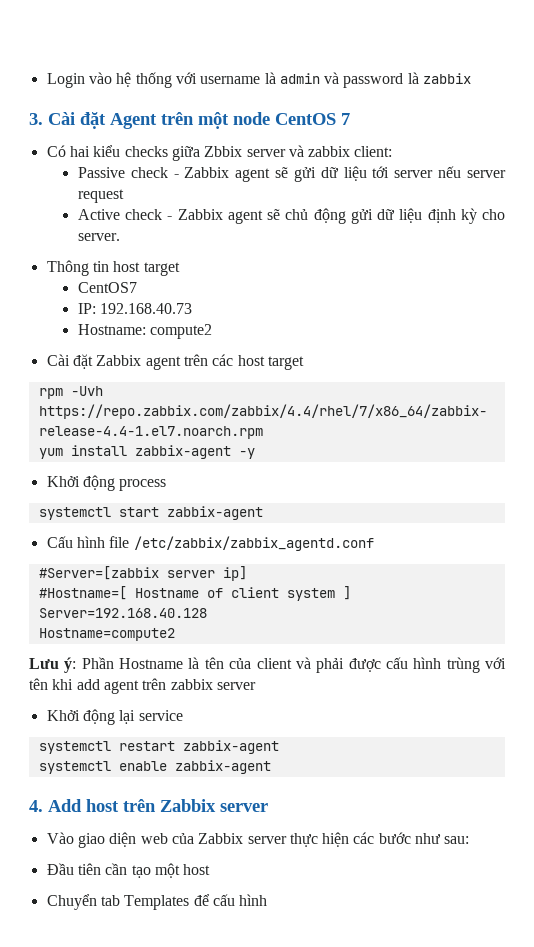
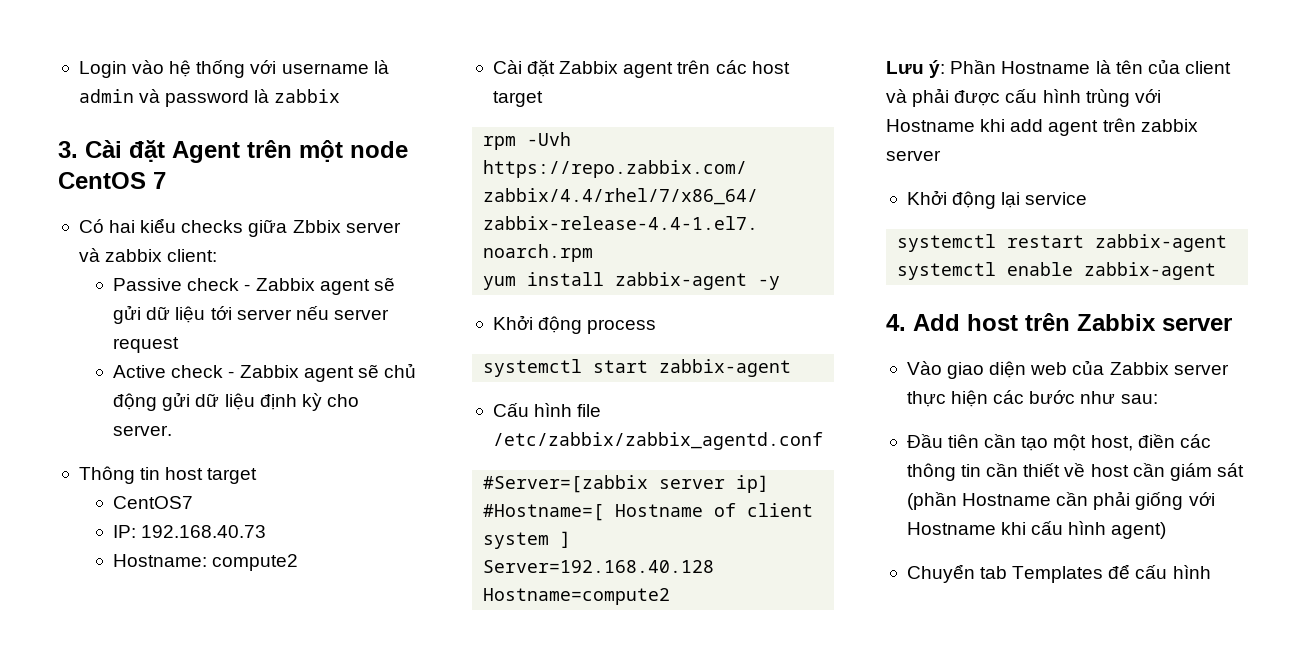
- Lưu ý: Phần Hostname là tên của client và phải được cấu hình trùng với tên khi add agent trên zabbix server
+ Lưu ý: Phần Hostname là tên của client và phải được cấu hình trùng với Hostname khi add agent trên zabbix server
- Đầu tiên cần tạo một host
+ Đầu tiên cần tạo một host, điền các thông tin cần thiết về host cần giám sát (phần Hostname cần phải giống với Hostname khi cấu hình agent)

